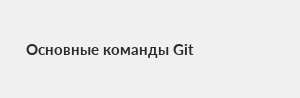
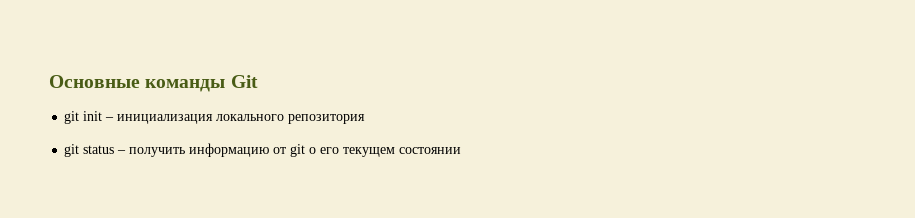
+ git init – инициализация локального репозитория
+ git status – получить информацию от git о его текущем состоянии

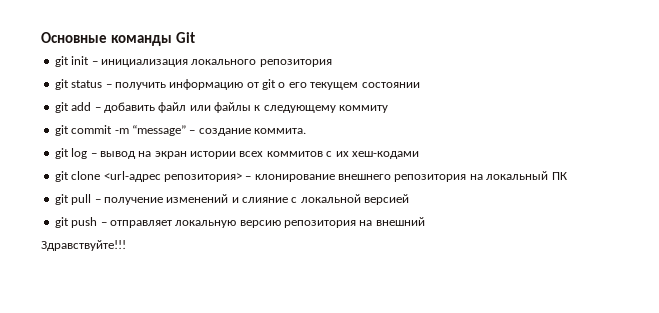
+ git add – добавить файл или файлы к следующему коммиту
+ git commit -m “message” – создание коммита.
+ git log – вывод на экран истории всех коммитов с их хеш-кодами
+ git clone <url-адрес репозитория> – клонирование внешнего репозитория на локальный ПК
+ git pull – получение изменений и слияние с локальной версией
+ git push – отправляет локальную версию репозитория на внешний
+ Здравствуйте!!!

